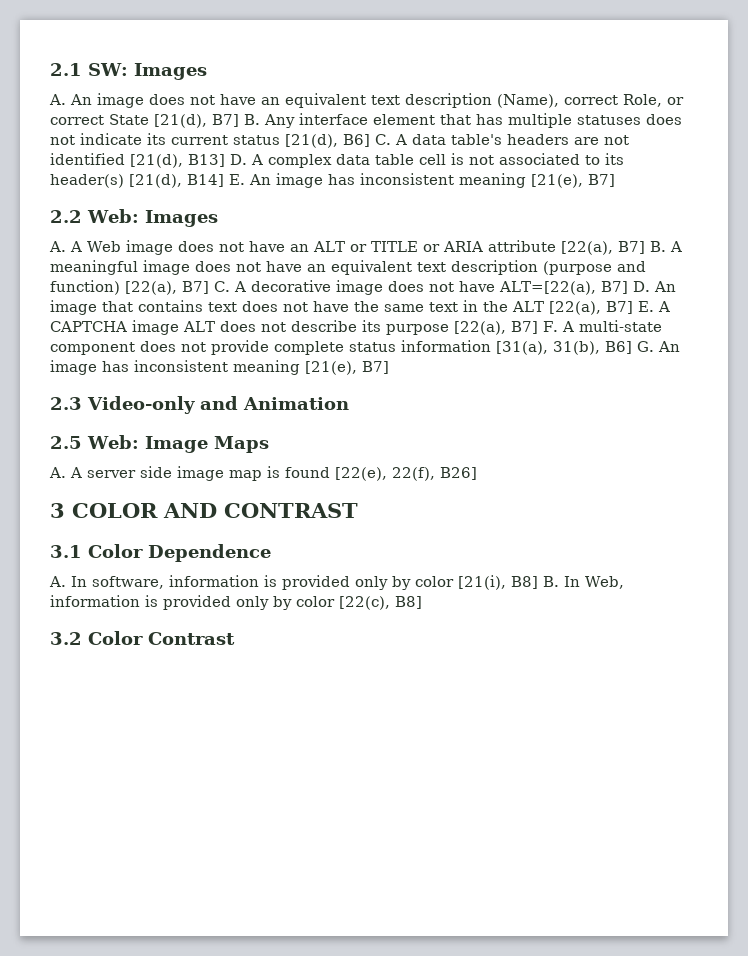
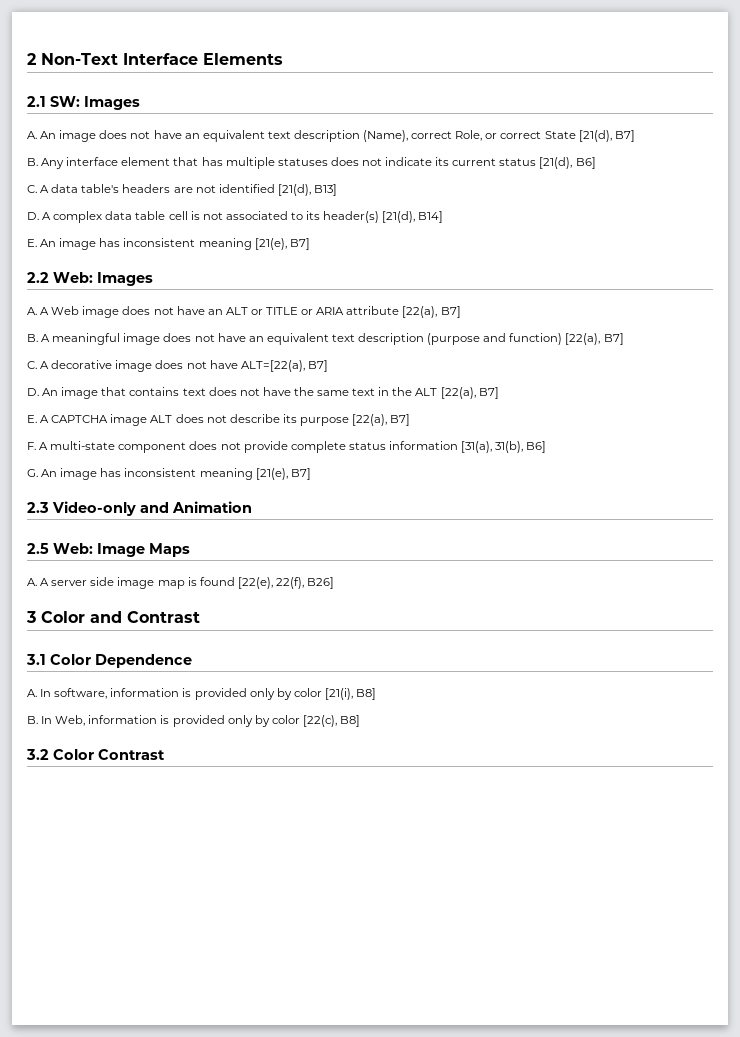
+ 2 Non-Text Interface Elements
- A. An image does not have an equivalent text description (Name), correct Role, or correct State [21(d), B7] B. Any interface element that has multiple statuses does not indicate its current status [21(d), B6] C. A data table's headers are not identified [21(d), B13] D. A complex data table cell is not associated to its header(s) [21(d), B14] E. An image has inconsistent meaning [21(e), B7]
+ A. An image does not have an equivalent text description (Name), correct Role, or correct State [21(d), B7]
+ B. Any interface element that has multiple statuses does not indicate its current status [21(d), B6]
+ C. A data table's headers are not identified [21(d), B13]
+ D. A complex data table cell is not associated to its header(s) [21(d), B14]
+ E. An image has inconsistent meaning [21(e), B7]
- A. A Web image does not have an ALT or TITLE or ARIA attribute [22(a), B7] B. A meaningful image does not have an equivalent text description (purpose and function) [22(a), B7] C. A decorative image does not have ALT=[22(a), B7] D. An image that contains text does not have the same text in the ALT [22(a), B7] E. A CAPTCHA image ALT does not describe its purpose [22(a), B7] F. A multi-state component does not provide complete status information [31(a), 31(b), B6] G. An image has inconsistent meaning [21(e), B7]
+ A. A Web image does not have an ALT or TITLE or ARIA attribute [22(a), B7]
+ B. A meaningful image does not have an equivalent text description (purpose and function) [22(a), B7]
+ C. A decorative image does not have ALT=[22(a), B7]
+ D. An image that contains text does not have the same text in the ALT [22(a), B7]
+ E. A CAPTCHA image ALT does not describe its purpose [22(a), B7]
+ F. A multi-state component does not provide complete status information [31(a), 31(b), B6]
+ G. An image has inconsistent meaning [21(e), B7]
- 3 COLOR AND CONTRAST
+ 3 Color and Contrast
- A. In software, information is provided only by color [21(i), B8] B. In Web, information is provided only by color [22(c), B8]
+ A. In software, information is provided only by color [21(i), B8]
+ B. In Web, information is provided only by color [22(c), B8]

